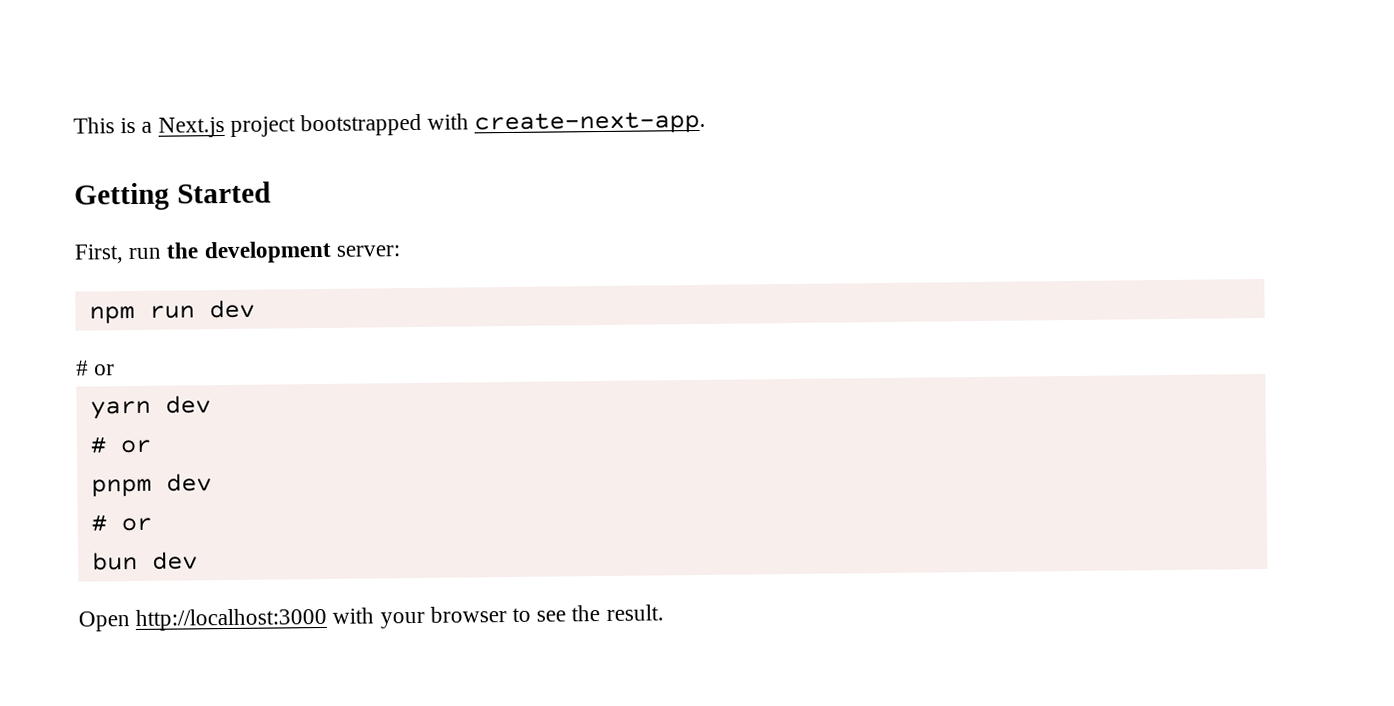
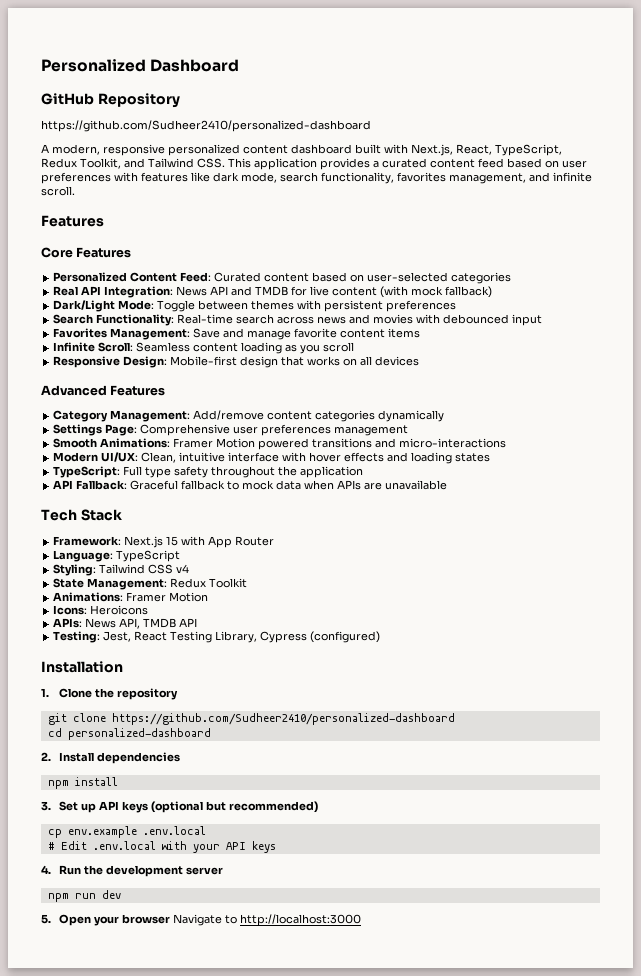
- This is a Next.js project bootstrapped with create-next-app.
- Getting Started
- First, run the development server:
+ Personalized Dashboard
+ GitHub Repository
+ https://github.com/Sudheer2410/personalized-dashboard
+ A modern, responsive personalized content dashboard built with Next.js, React, TypeScript, Redux Toolkit, and Tailwind CSS. This application provides a curated content feed based on user preferences with features like dark mode, search functionality, favorites management, and infinite scroll.
+ Features
+ Core Features
+ Personalized Content Feed: Curated content based on user-selected categories
+ Real API Integration: News API and TMDB for live content (with mock fallback)
+ Dark/Light Mode: Toggle between themes with persistent preferences
+ Search Functionality: Real-time search across news and movies with debounced input
+ Favorites Management: Save and manage favorite content items
+ Infinite Scroll: Seamless content loading as you scroll
+ Responsive Design: Mobile-first design that works on all devices
+ Advanced Features
+ Category Management: Add/remove content categories dynamically
+ Settings Page: Comprehensive user preferences management
+ Smooth Animations: Framer Motion powered transitions and micro-interactions
+ Modern UI/UX: Clean, intuitive interface with hover effects and loading states
+ TypeScript: Full type safety throughout the application
+ API Fallback: Graceful fallback to mock data when APIs are unavailable
+ Tech Stack
+ Framework: Next.js 15 with App Router
+ Language: TypeScript
+ Styling: Tailwind CSS v4
+ State Management: Redux Toolkit
+ Animations: Framer Motion
+ Icons: Heroicons
+ APIs: News API, TMDB API
+ Testing: Jest, React Testing Library, Cypress (configured)
+ Installation
+ 1. Clone the repository
+ git clone https://github.com/Sudheer2410/personalized-dashboard
+ cd personalized-dashboard
+ 2. Install dependencies
+ npm install
+ 3. Set up API keys (optional but recommended)
+ cp env.example .env.local
+ # Edit .env.local with your API keys
+ 4. Run the development server
  npm run dev
- # or
- yarn dev
- # or
- pnpm dev
- # or
- bun dev
- Open http://localhost:3000 with your browser to see the result.
+ 5. Open your browser Navigate to http://localhost:3000

